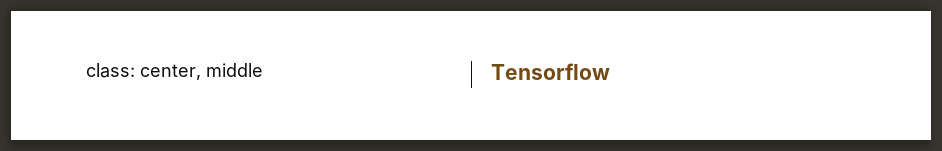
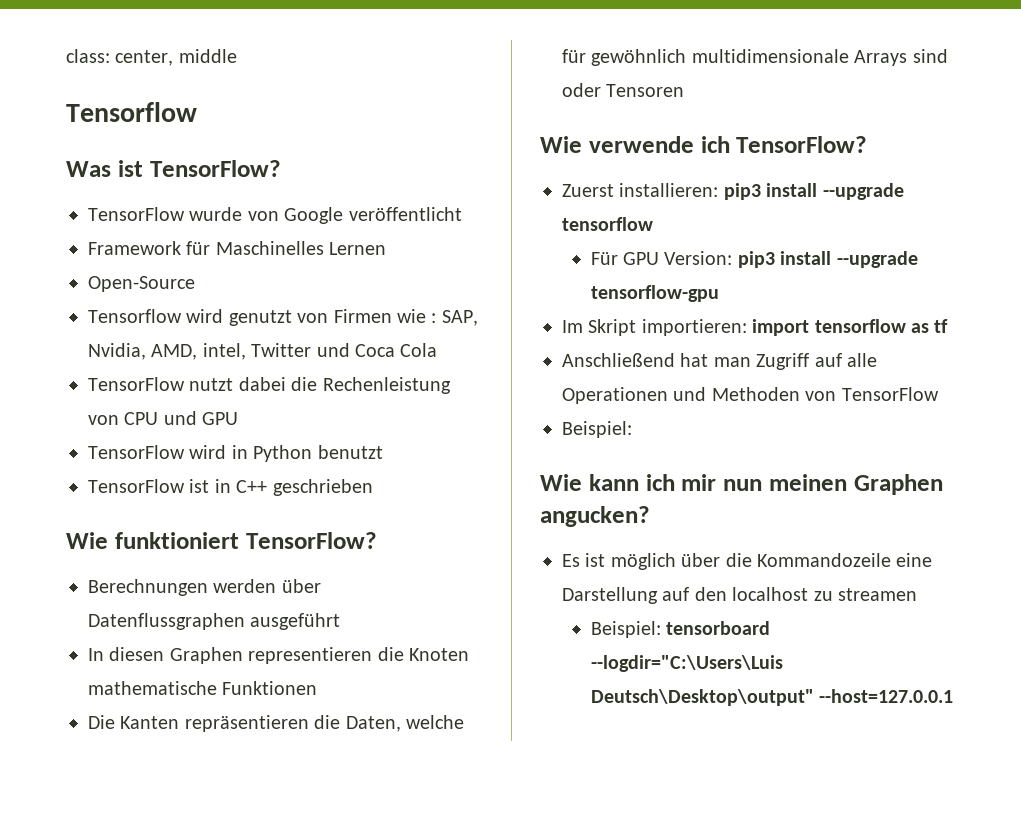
+ Was ist TensorFlow?
+ TensorFlow wurde von Google veröffentlicht
+ Framework für Maschinelles Lernen
+ Open-Source
+ Tensorflow wird genutzt von Firmen wie : SAP, Nvidia, AMD, intel, Twitter und Coca Cola
+ TensorFlow nutzt dabei die Rechenleistung von CPU und GPU
+ TensorFlow wird in Python benutzt
+ TensorFlow ist in C++ geschrieben
+ Wie funktioniert TensorFlow?
+ Berechnungen werden über Datenflussgraphen ausgeführt
+ In diesen Graphen representieren die Knoten mathematische Funktionen
+ Die Kanten repräsentieren die Daten, welche für gewöhnlich multidimensionale Arrays sind oder Tensoren
+ Wie verwende ich TensorFlow?
+ Zuerst installieren: pip3 install --upgrade tensorflow
+ Für GPU Version: pip3 install --upgrade tensorflow-gpu
+ Im Skript importieren: import tensorflow as tf
+ Anschließend hat man Zugriff auf alle Operationen und Methoden von TensorFlow
+ Beispiel:
+ Wie kann ich mir nun meinen Graphen angucken?
+ Es ist möglich über die Kommandozeile eine Darstellung auf den localhost zu streamen
+ Beispiel: tensorboard --logdir="C:\Users\Luis Deutsch\Desktop\output" --host=127.0.0.1

